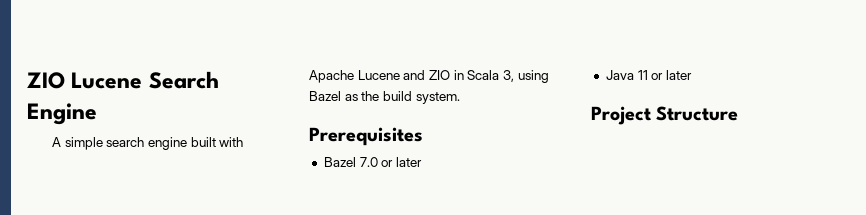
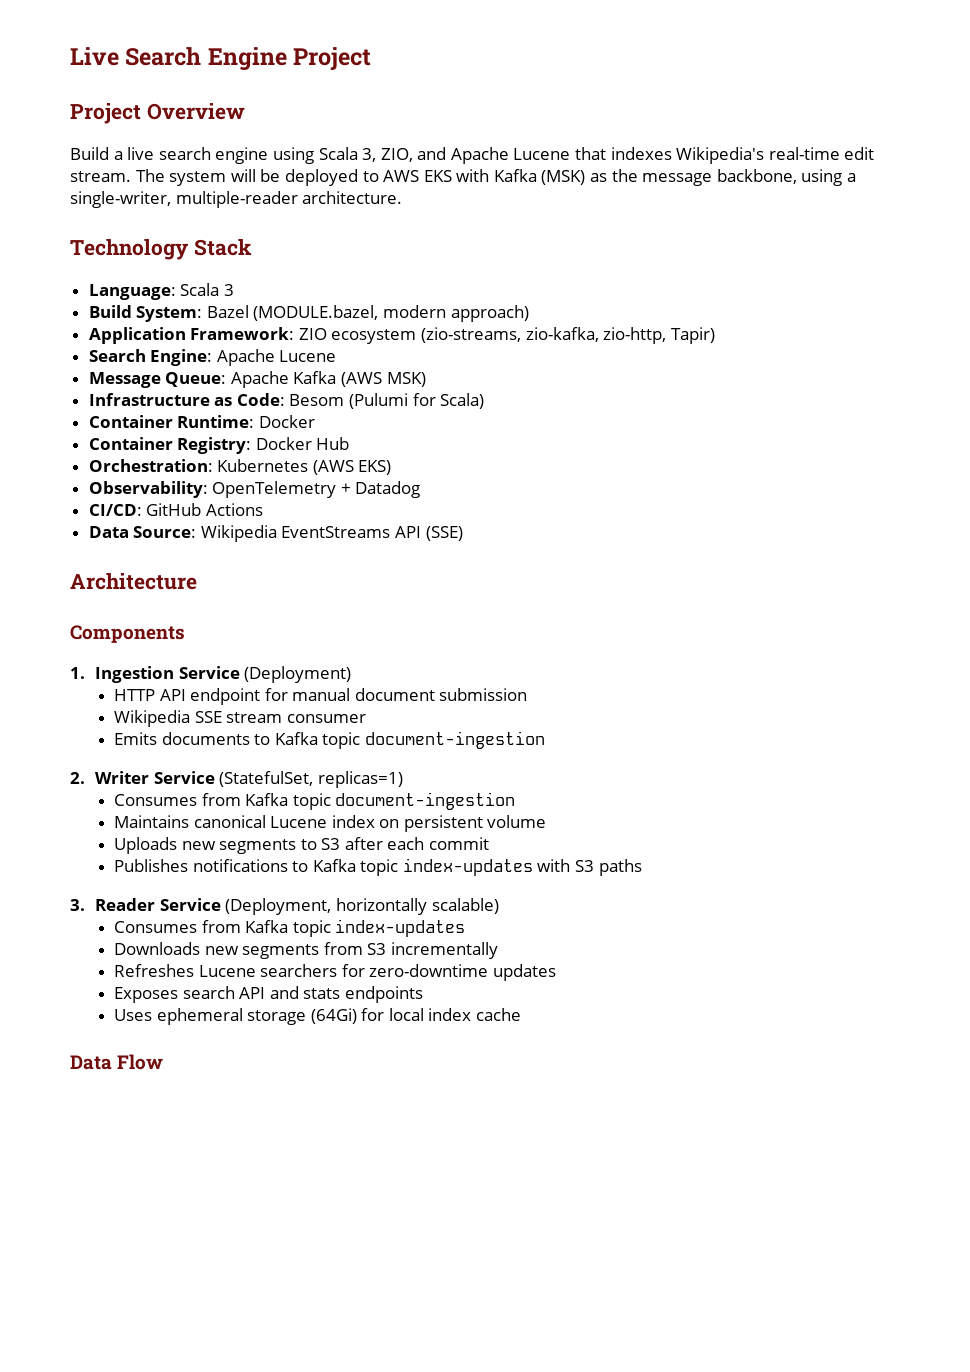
- ZIO Lucene Search Engine
- A simple search engine built with Apache Lucene and ZIO in Scala 3, using Bazel as the build system.
- Prerequisites
- Bazel 7.0 or later
- Java 11 or later
- Project Structure
+ Live Search Engine Project
+ Project Overview
+ Build a live search engine using Scala 3, ZIO, and Apache Lucene that indexes Wikipedia's real-time edit stream. The system will be deployed to AWS EKS with Kafka (MSK) as the message backbone, using a single-writer, multiple-reader architecture.
+ Technology Stack
+ Language: Scala 3
+ Build System: Bazel (MODULE.bazel, modern approach)
+ Application Framework: ZIO ecosystem (zio-streams, zio-kafka, zio-http, Tapir)
+ Search Engine: Apache Lucene
+ Message Queue: Apache Kafka (AWS MSK)
+ Infrastructure as Code: Besom (Pulumi for Scala)
+ Container Runtime: Docker
+ Container Registry: Docker Hub
+ Orchestration: Kubernetes (AWS EKS)
+ Observability: OpenTelemetry + Datadog
+ CI/CD: GitHub Actions
+ Data Source: Wikipedia EventStreams API (SSE)
+ Architecture
+ Components
+ 1. Ingestion Service (Deployment)
+ HTTP API endpoint for manual document submission
+ Wikipedia SSE stream consumer
+ Emits documents to Kafka topic document-ingestion
+ 2. Writer Service (StatefulSet, replicas=1)
+ Consumes from Kafka topic document-ingestion
+ Maintains canonical Lucene index on persistent volume
+ Uploads new segments to S3 after each commit
+ Publishes notifications to Kafka topic index-updates with S3 paths
+ 3. Reader Service (Deployment, horizontally scalable)
+ Consumes from Kafka topic index-updates
+ Downloads new segments from S3 incrementally
+ Refreshes Lucene searchers for zero-downtime updates
+ Exposes search API and stats endpoints
+ Uses ephemeral storage (64Gi) for local index cache
+ Data Flow

